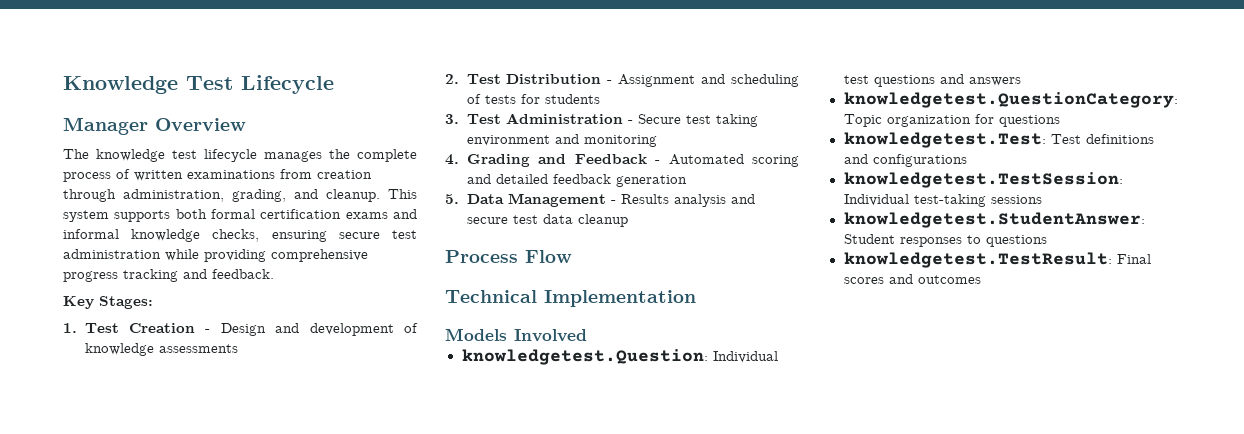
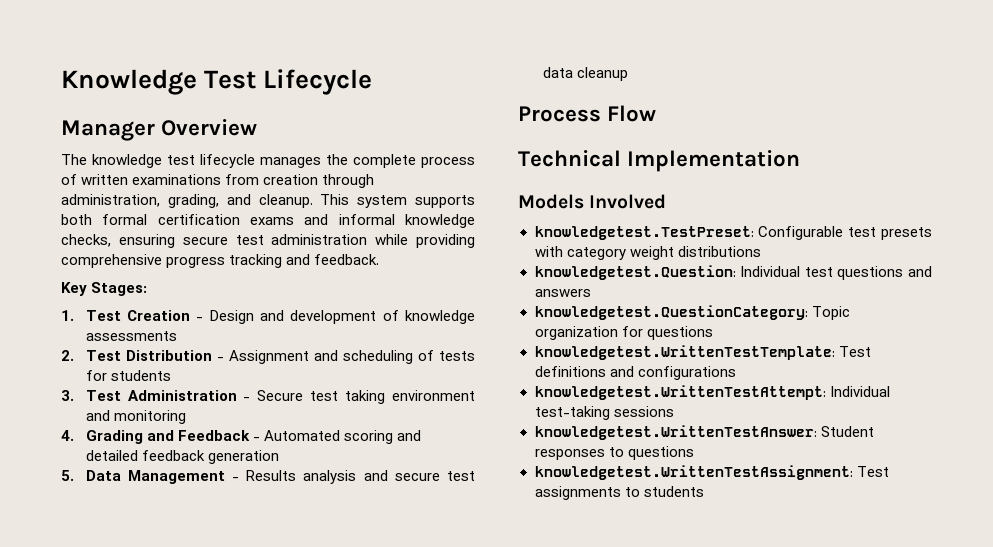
+ knowledgetest.TestPreset: Configurable test presets with category weight distributions
- knowledgetest.Test: Test definitions and configurations
+ knowledgetest.WrittenTestTemplate: Test definitions and configurations
- knowledgetest.TestSession: Individual test-taking sessions
+ knowledgetest.WrittenTestAttempt: Individual test-taking sessions
- knowledgetest.StudentAnswer: Student responses to questions
+ knowledgetest.WrittenTestAnswer: Student responses to questions
- knowledgetest.TestResult: Final scores and outcomes
+ knowledgetest.WrittenTestAssignment: Test assignments to students

